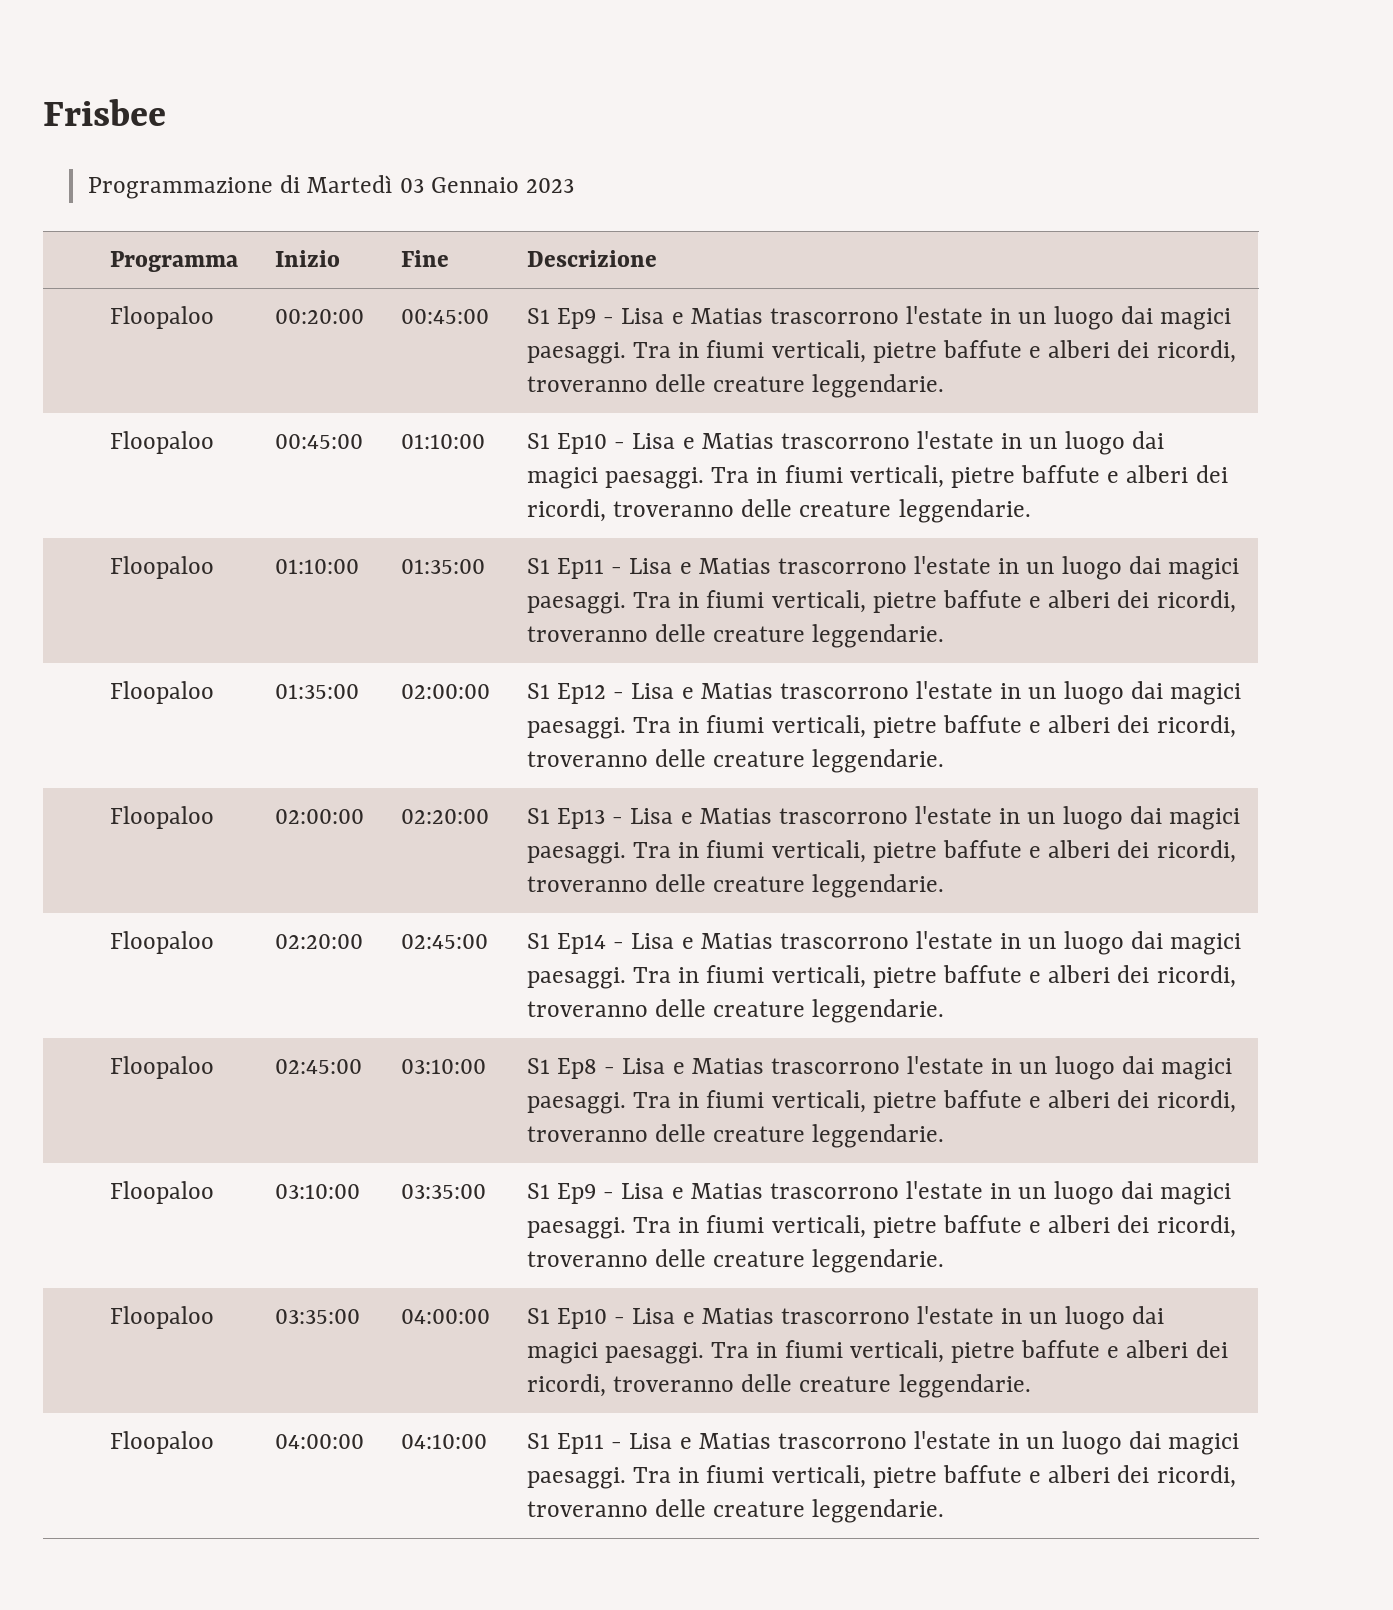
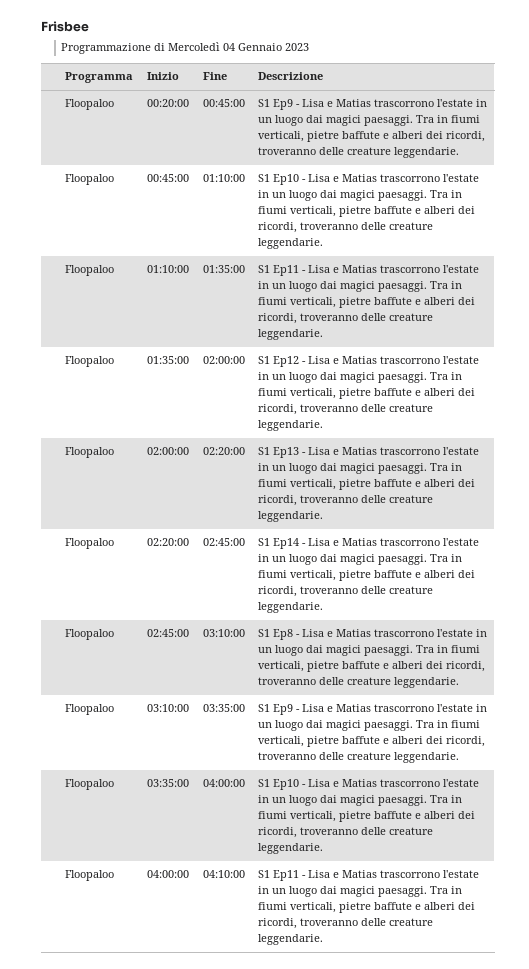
- Programmazione di Martedì 03 Gennaio 2023
+ Programmazione di Mercoledì 04 Gennaio 2023

